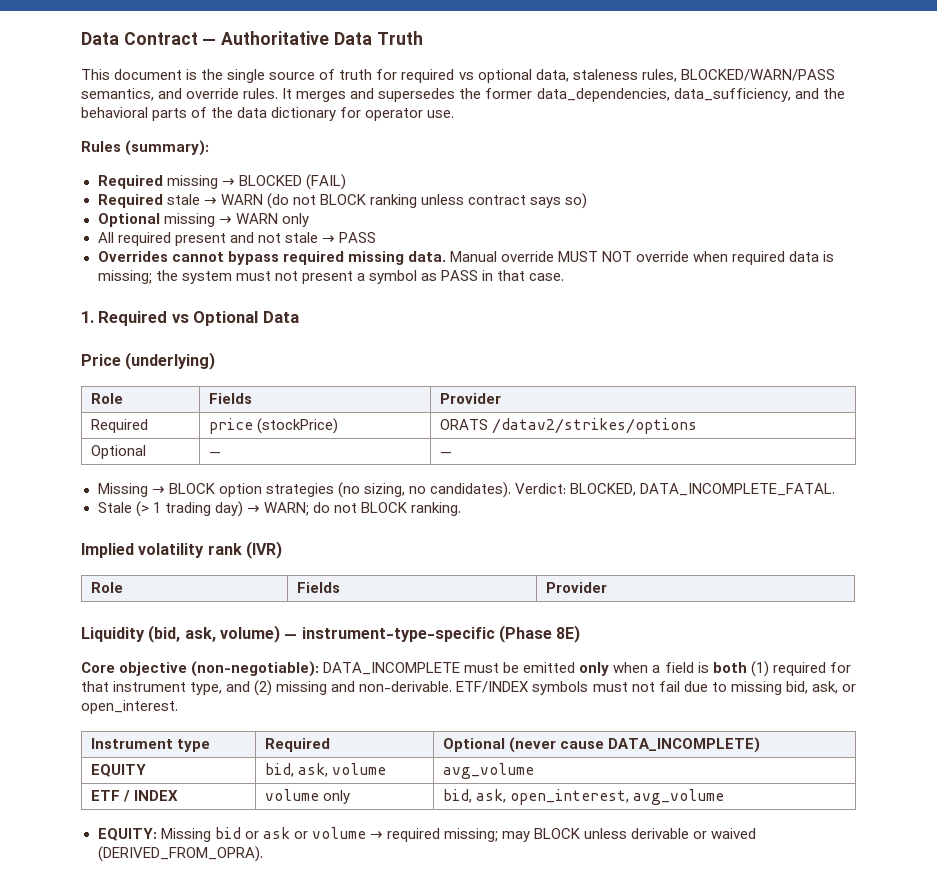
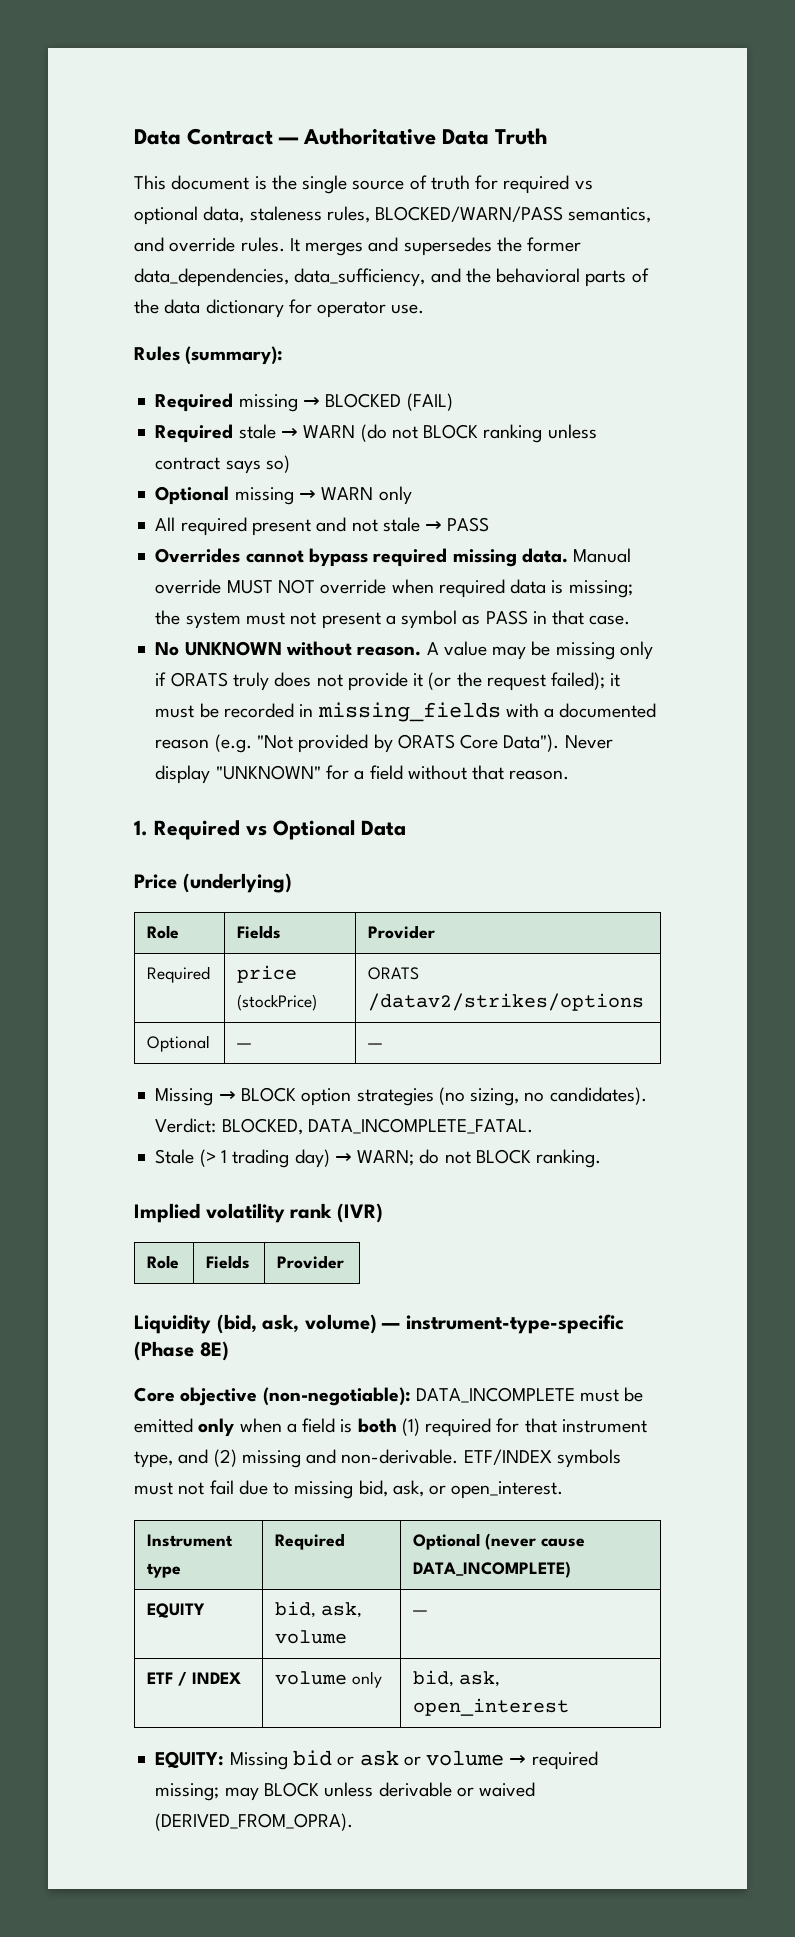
+ No UNKNOWN without reason. A value may be missing only if ORATS truly does not provide it (or the request failed); it must be recorded in missing_fields with a documented reason (e.g. "Not provided by ORATS Core Data"). Never display "UNKNOWN" for a field without that reason.
- EQUITY | bid, ask, volume | avg_volume
+ EQUITY | bid, ask, volume | —
- ETF / INDEX | volume only | bid, ask, open_interest, avg_volume
+ ETF / INDEX | volume only | bid, ask, open_interest

